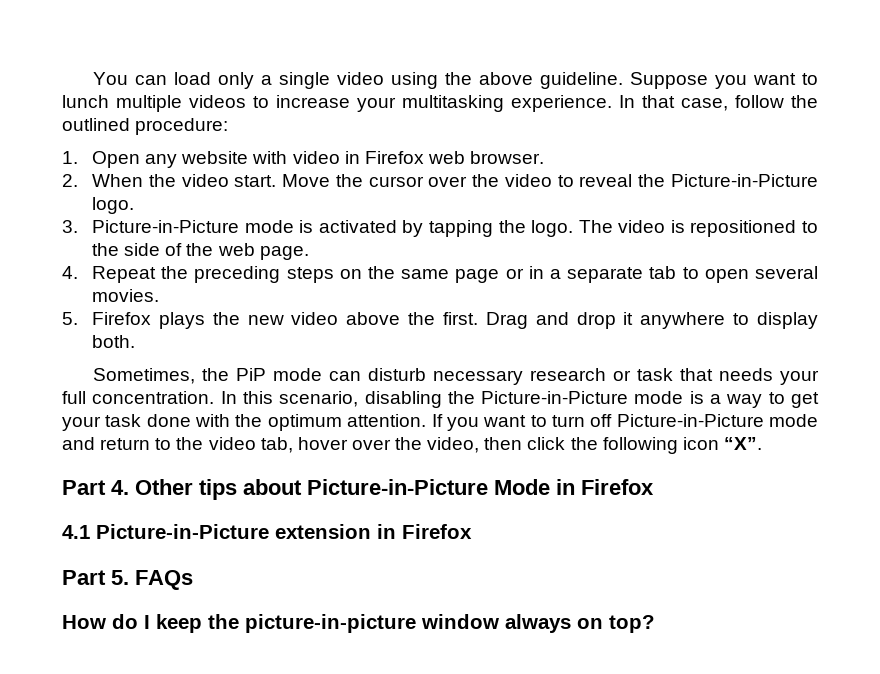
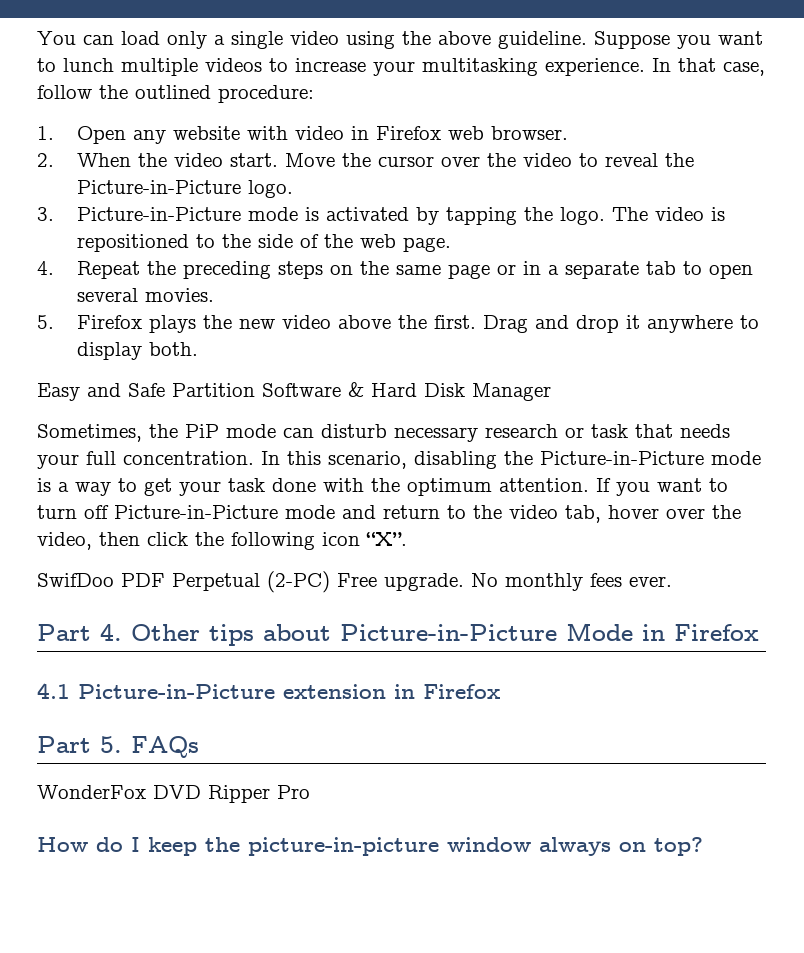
+ Easy and Safe Partition Software & Hard Disk Manager
+ SwifDoo PDF Perpetual (2-PC) Free upgrade. No monthly fees ever.
+ WonderFox DVD Ripper Pro

